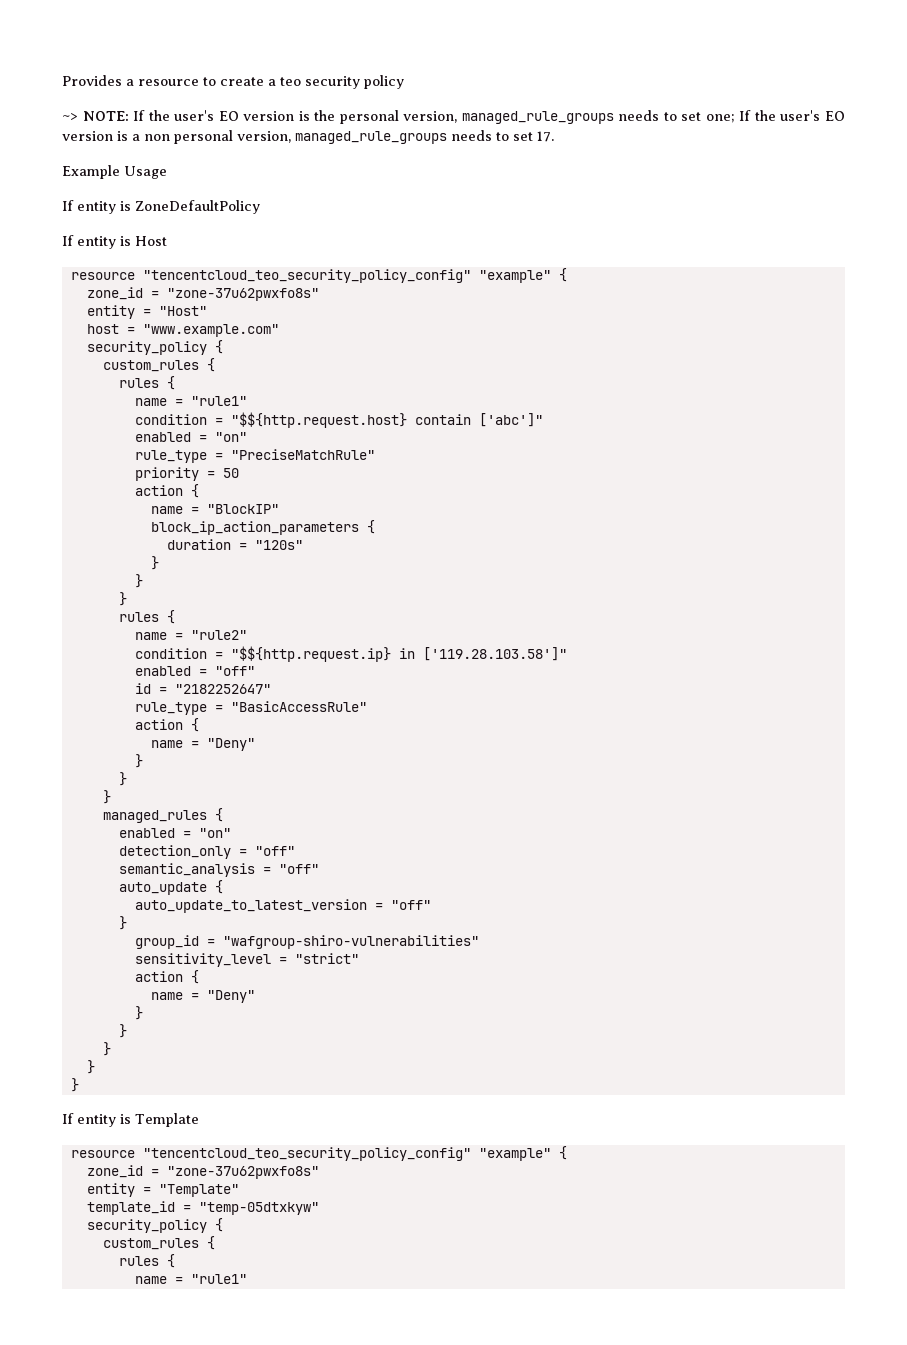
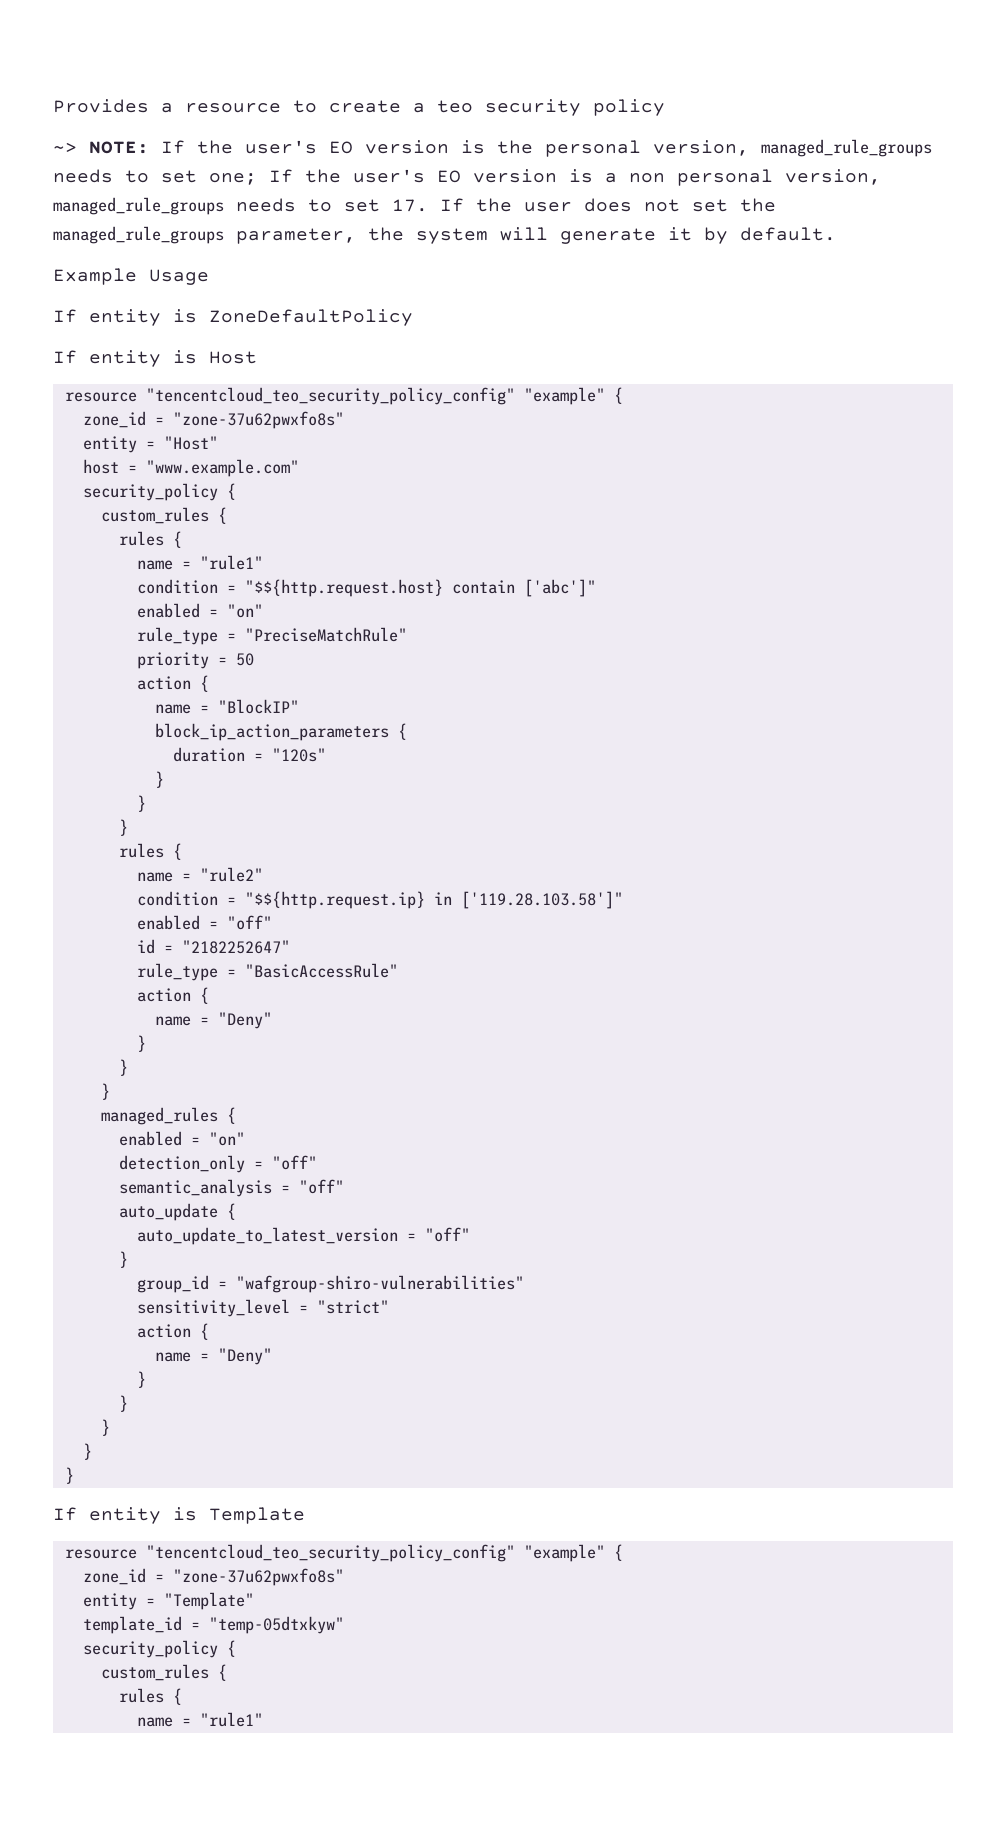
- ~> NOTE: If the user's EO version is the personal version, managed_rule_groups needs to set one; If the user's EO version is a non personal version, managed_rule_groups needs to set 17.
+ ~> NOTE: If the user's EO version is the personal version, managed_rule_groups needs to set one; If the user's EO version is a non personal version, managed_rule_groups needs to set 17. If the user does not set the managed_rule_groups parameter, the system will generate it by default.

